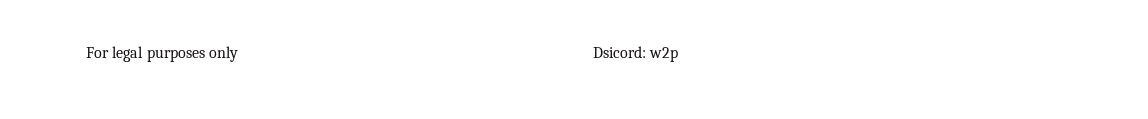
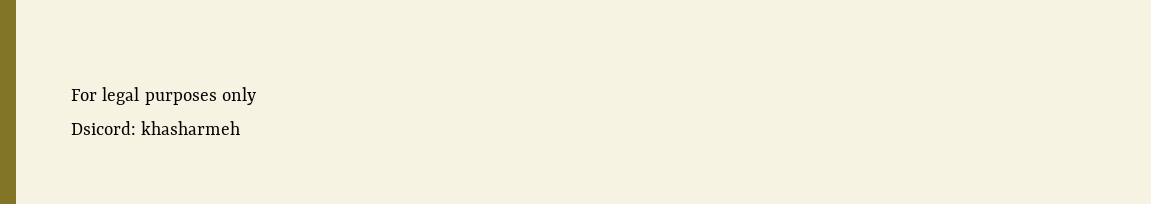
- Dsicord: w2p
+ Dsicord: khasharmeh

